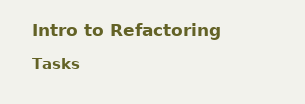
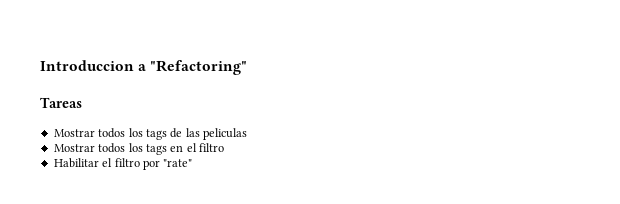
- Intro to Refactoring
- Tasks
+ Introduccion a "Refactoring"
+ Tareas
+ Mostrar todos los tags de las peliculas
+ Mostrar todos los tags en el filtro
+ Habilitar el filtro por "rate"

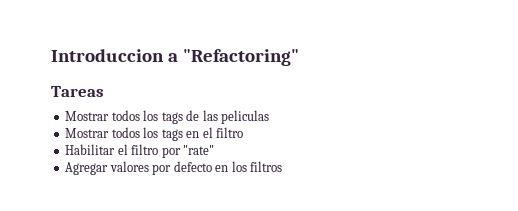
+ Agregar valores por defecto en los filtros

